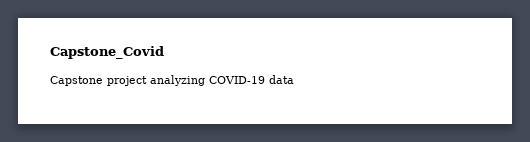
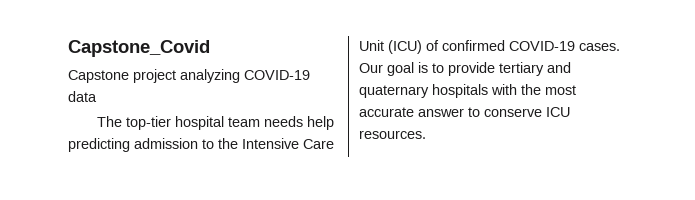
+ The top-tier hospital team needs help predicting admission to the Intensive Care Unit (ICU) of confirmed COVID-19 cases. Our goal is to provide tertiary and quaternary hospitals with the most accurate answer to conserve ICU resources.

